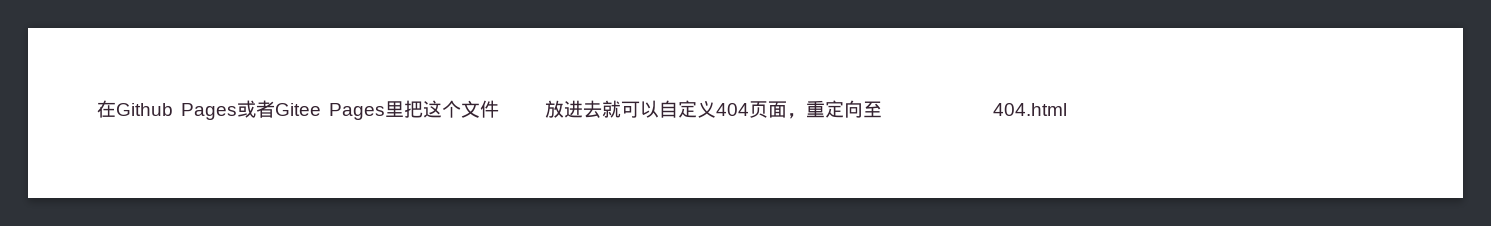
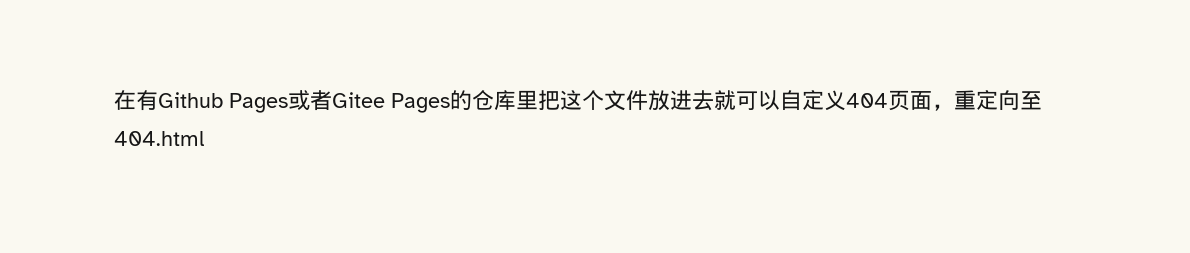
- 在Github Pages或者Gitee Pages里把这个文件放进去就可以自定义404页面，重定向至404.html
+ 在有Github Pages或者Gitee Pages的仓库里把这个文件放进去就可以自定义404页面，重定向至404.html

